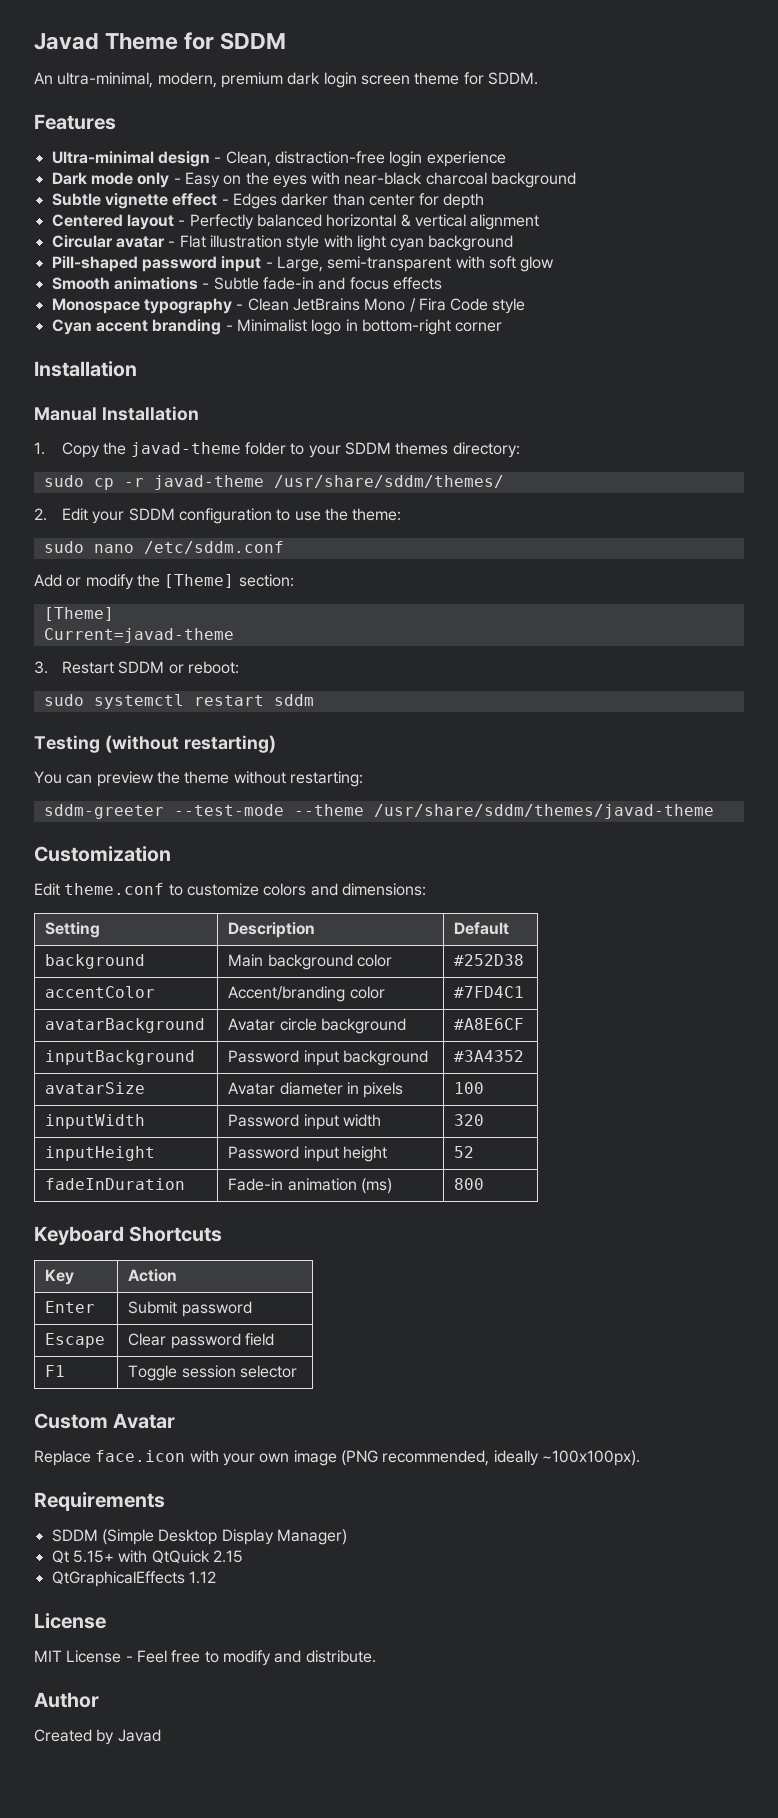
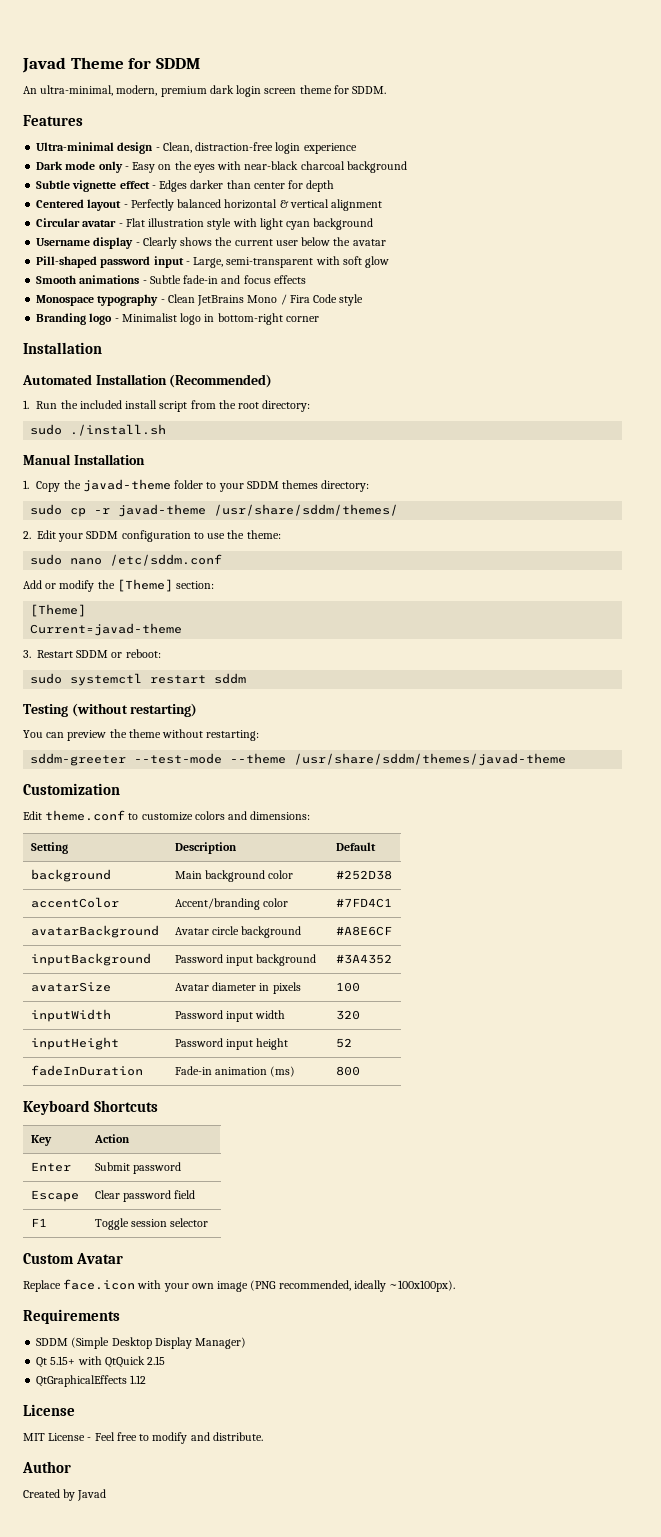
+ Username display - Clearly shows the current user below the avatar
- Cyan accent branding - Minimalist logo in bottom-right corner
+ Branding logo - Minimalist logo in bottom-right corner
+ Automated Installation (Recommended)
+ 1. Run the included install script from the root directory:
+ sudo ./install.sh

